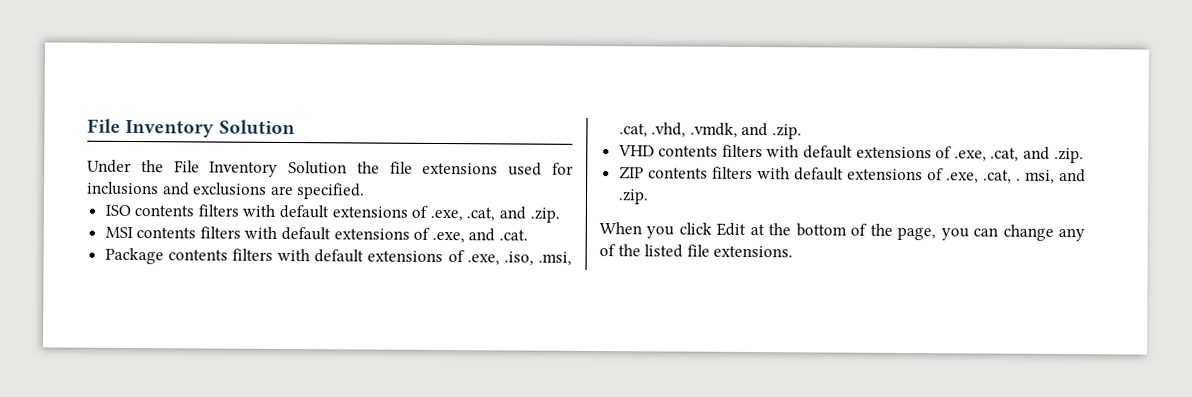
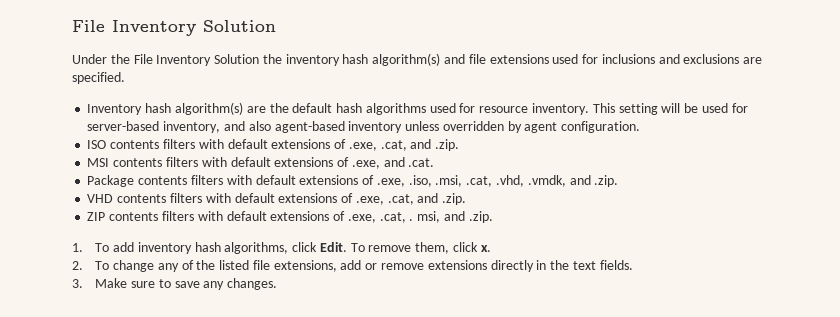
- Under the File Inventory Solution the file extensions used for inclusions and exclusions are specified.
+ Under the File Inventory Solution the inventory hash algorithm(s) and file extensions used for inclusions and exclusions are specified.
+ Inventory hash algorithm(s) are the default hash algorithms used for resource inventory. This setting will be used for server-based inventory, and also agent-based inventory unless overridden by agent configuration.
- When you click Edit at the bottom of the page, you can change any of the listed file extensions.
+ 1. To add inventory hash algorithms, click Edit. To remove them, click x.
+ 2. To change any of the listed file extensions, add or remove extensions directly in the text fields.
+ 3. Make sure to save any changes.

